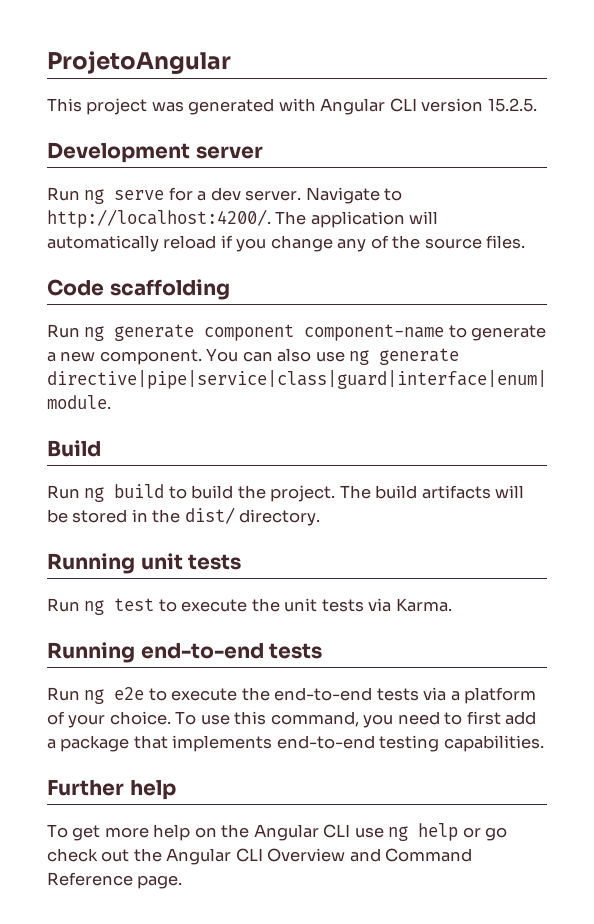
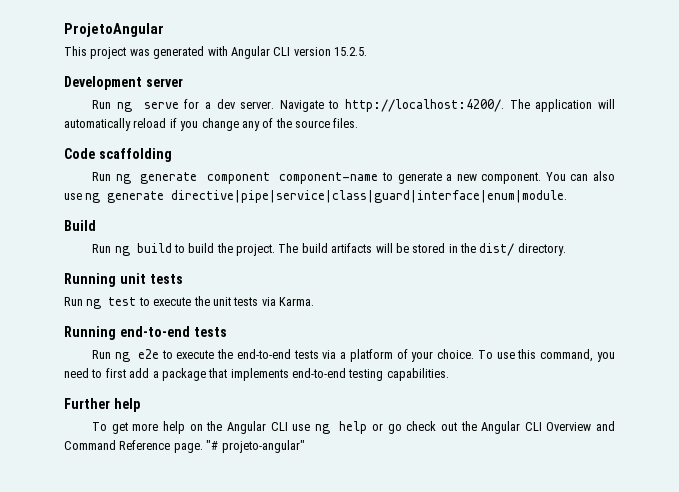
+ "# projeto-angular"

